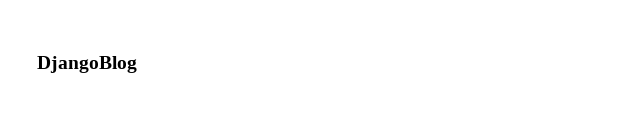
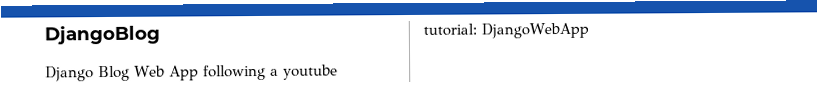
+ Django Blog Web App following a youtube tutorial: DjangoWebApp

